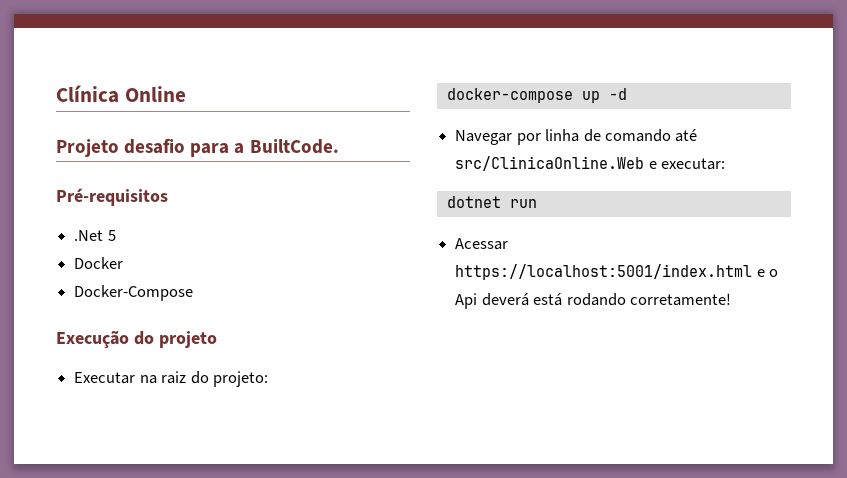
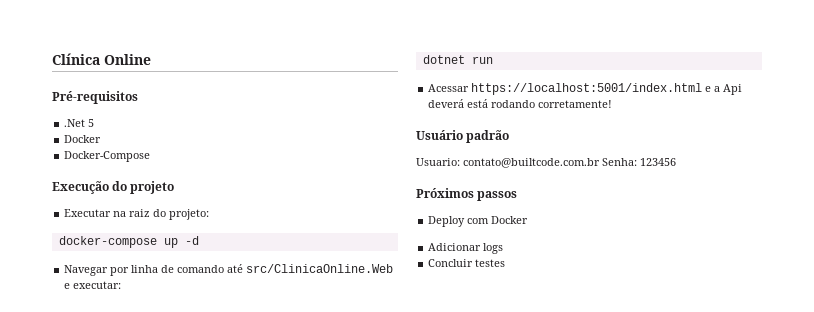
- Projeto desafio para a BuiltCode.
- Acessar https://localhost:5001/index.html e o Api deverá está rodando corretamente!
+ Acessar https://localhost:5001/index.html e a Api deverá está rodando corretamente!
+ Usuário padrão
+ Usuario: contato@builtcode.com.br Senha: 123456
+ Próximos passos
+ Deploy com Docker
+ Adicionar logs
+ Concluir testes

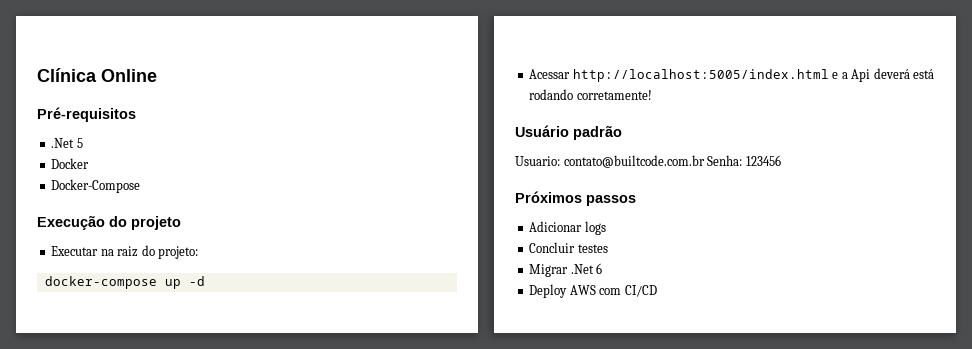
- Navegar por linha de comando até src/ClinicaOnline.Web e executar:
- dotnet run
- Acessar https://localhost:5001/index.html e a Api deverá está rodando corretamente!
+ Acessar http://localhost:5005/index.html e a Api deverá está rodando corretamente!
- Deploy com Docker
+ Migrar .Net 6
+ Deploy AWS com CI/CD

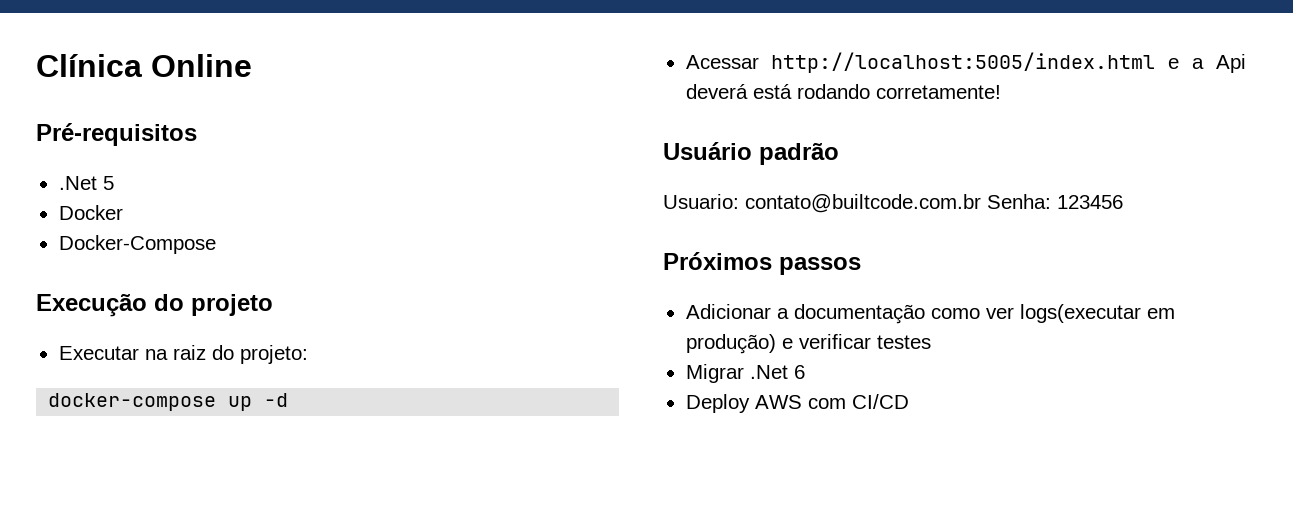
- Adicionar logs
- Concluir testes
+ Adicionar a documentação como ver logs(executar em produção) e verificar testes

